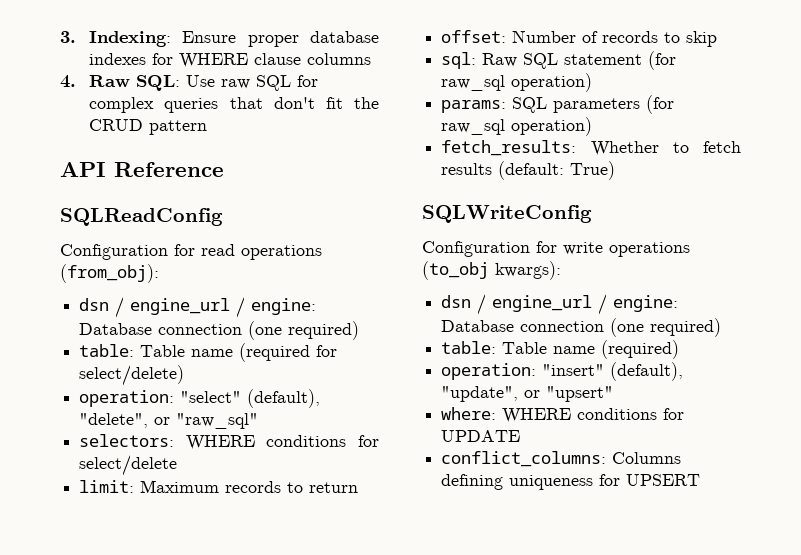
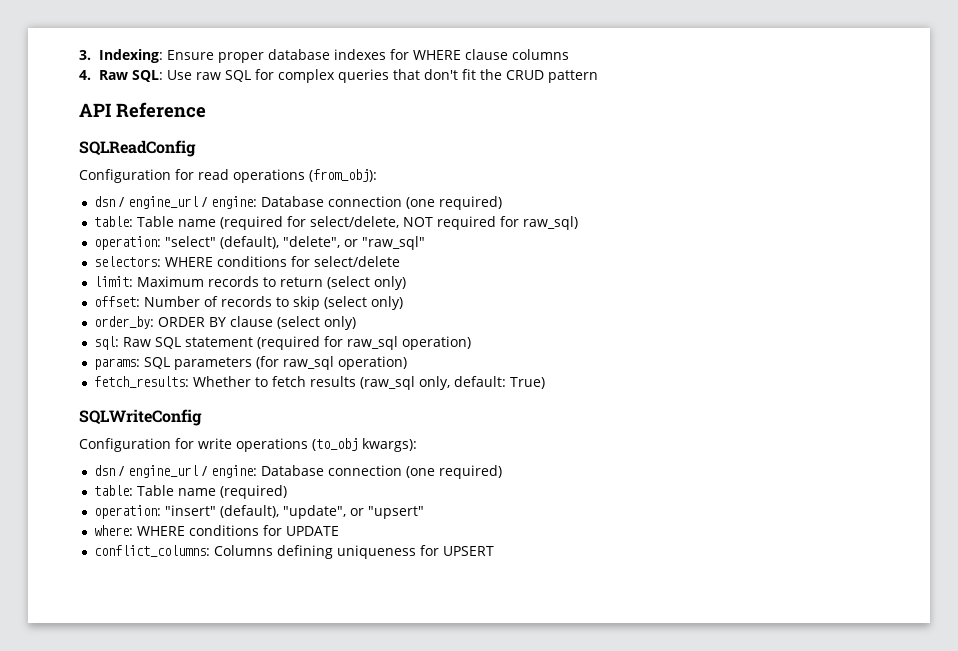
- table: Table name (required for select/delete)
+ table: Table name (required for select/delete, NOT required for raw_sql)
- limit: Maximum records to return
+ limit: Maximum records to return (select only)
- offset: Number of records to skip
+ offset: Number of records to skip (select only)
+ order_by: ORDER BY clause (select only)
- sql: Raw SQL statement (for raw_sql operation)
+ sql: Raw SQL statement (required for raw_sql operation)
- fetch_results: Whether to fetch results (default: True)
+ fetch_results: Whether to fetch results (raw_sql only, default: True)

